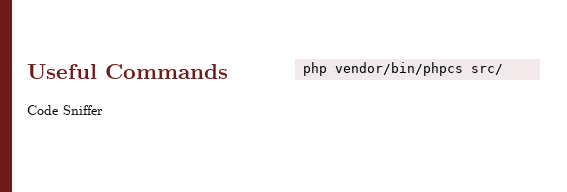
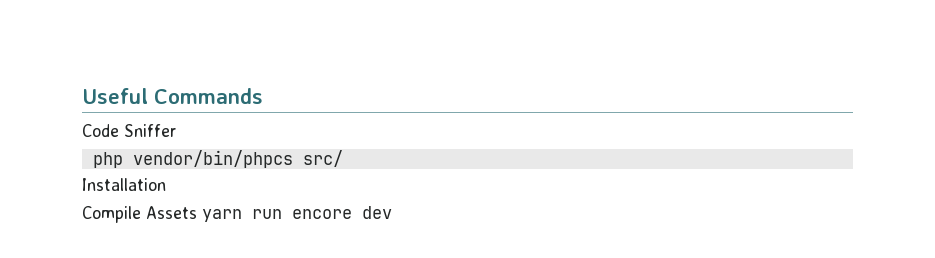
+ Installation
+ Compile Assets yarn run encore dev

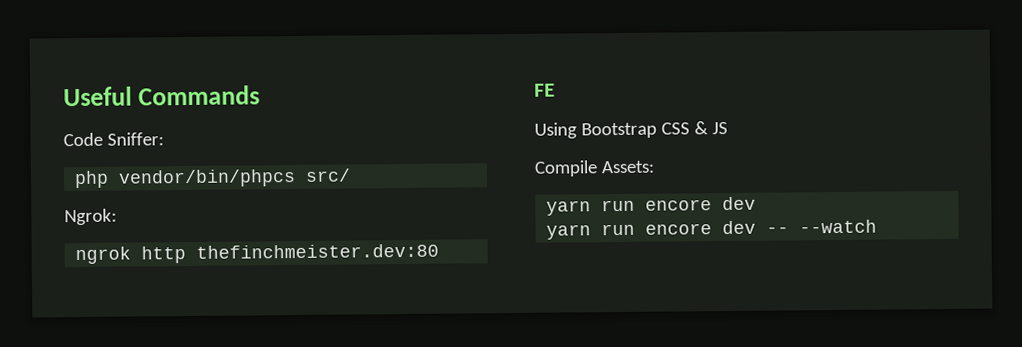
- Code Sniffer
+ Code Sniffer:
- Installation
+ Ngrok:
+ ngrok http thefinchmeister.dev:80
+ FE
+ Using Bootstrap CSS & JS
- Compile Assets yarn run encore dev
+ Compile Assets:
+ yarn run encore dev
+ yarn run encore dev -- --watch

